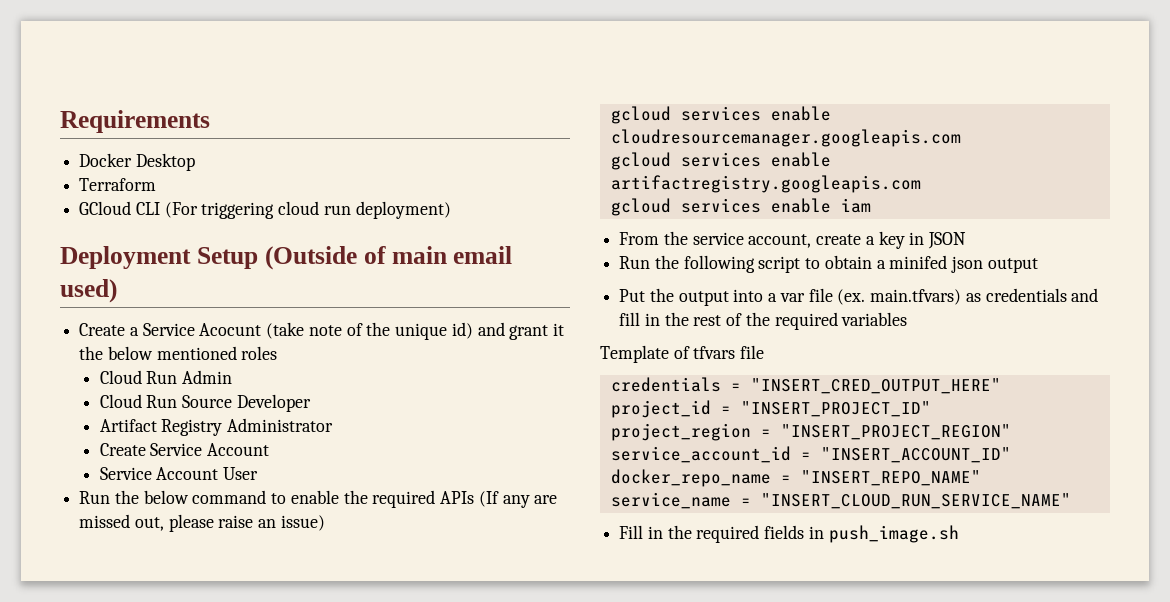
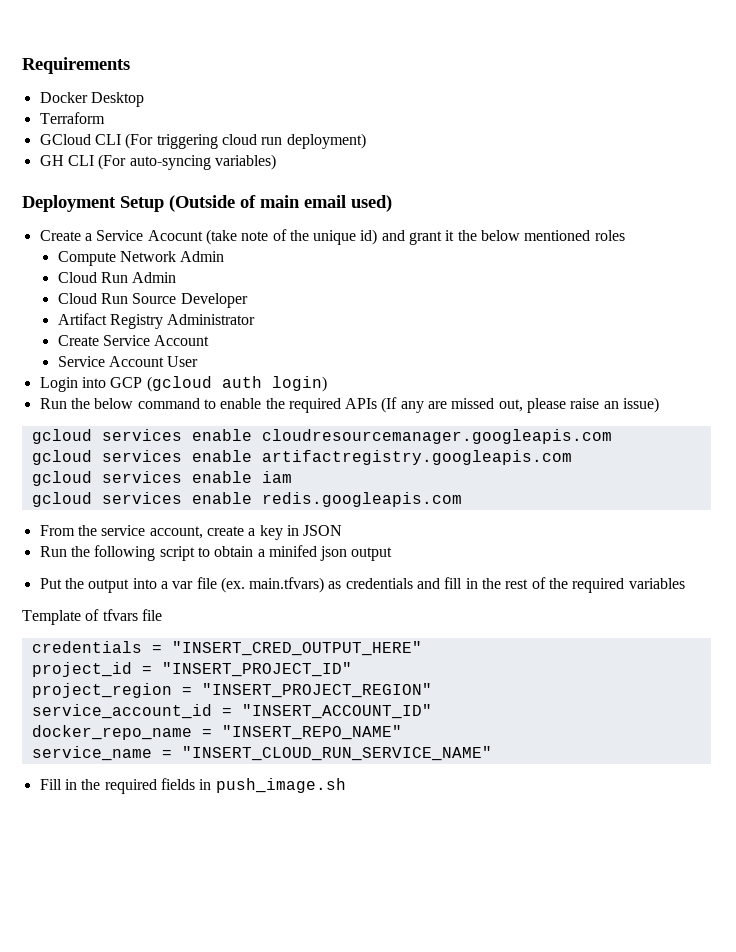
+ GH CLI (For auto-syncing variables)
+ Compute Network Admin
+ Login into GCP (gcloud auth login)
+ gcloud services enable redis.googleapis.com

